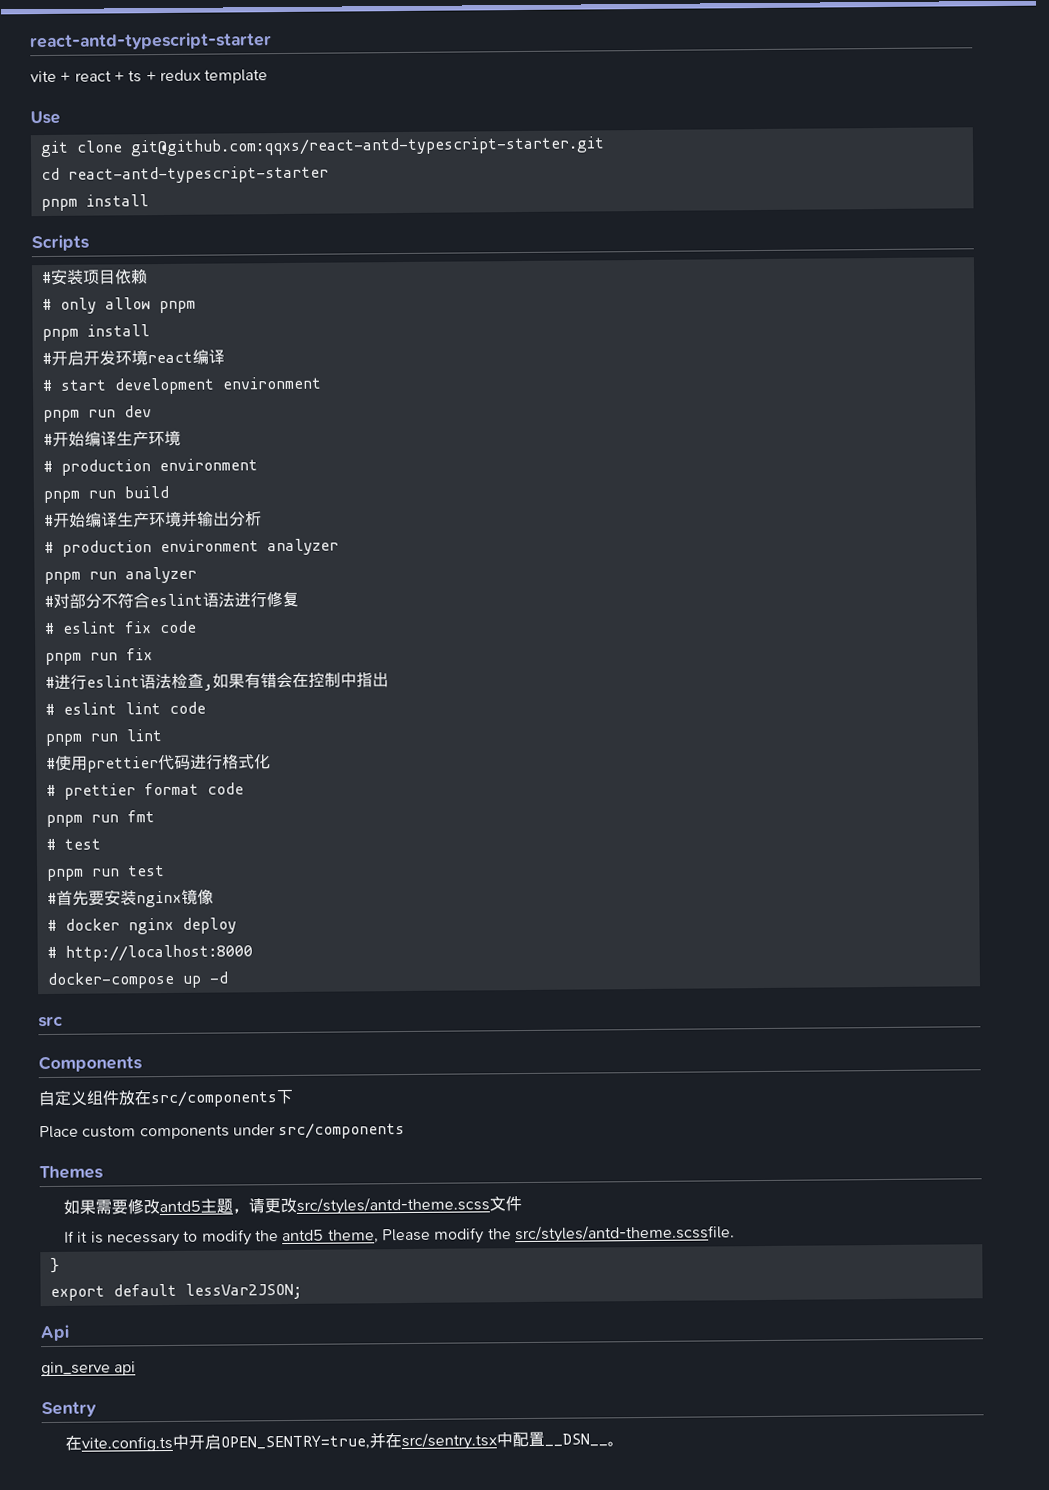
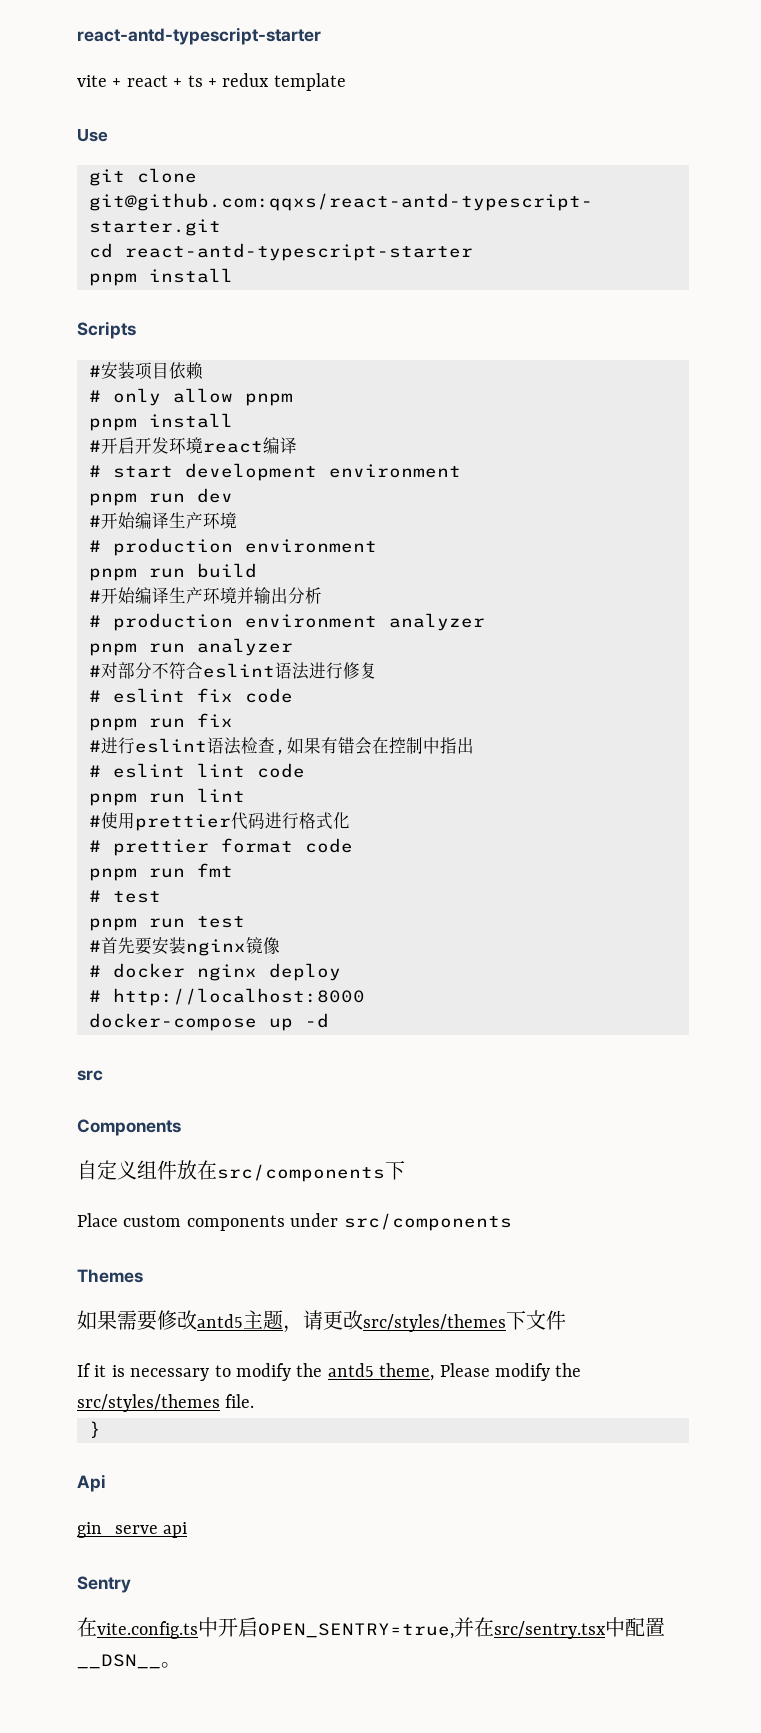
- 如果需要修改antd5主题，请更改src/styles/antd-theme.scss文件
+ 如果需要修改antd5主题，请更改src/styles/themes下文件
- If it is necessary to modify the antd5 theme, Please modify the src/styles/antd-theme.scssfile.
+ If it is necessary to modify the antd5 theme, Please modify the src/styles/themes file.
- export default lessVar2JSON;

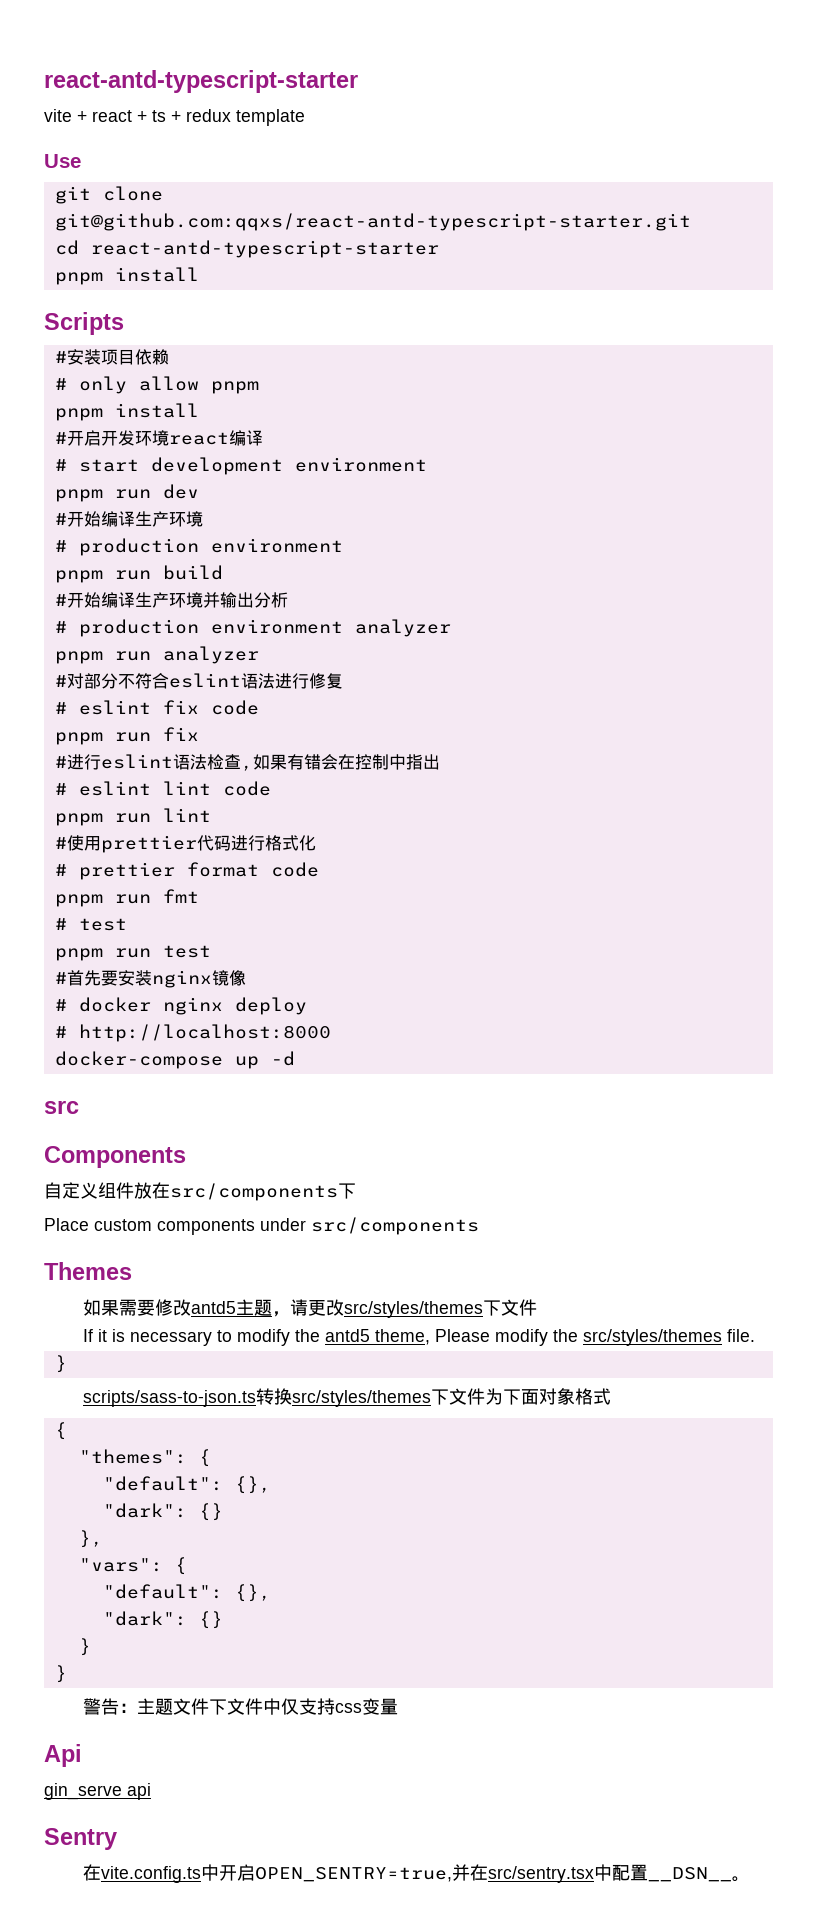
+ scripts/sass-to-json.ts转换src/styles/themes下文件为下面对象格式
+ {
+ "themes": {
+ "default": {},
+ "dark": {}
+ },
+ "vars": {
+ "default": {},
+ "dark": {}
+ }
+ }
+ 警告：主题文件下文件中仅支持css变量

